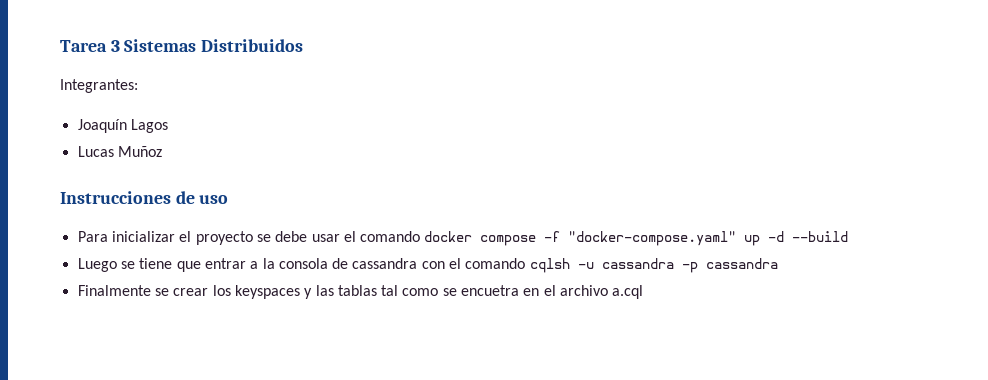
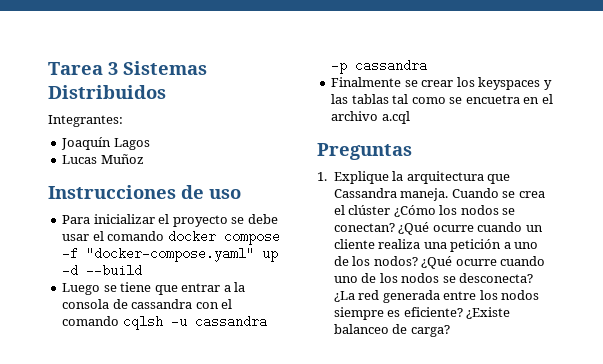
+ Preguntas
+ 1. Explique la arquitectura que Cassandra maneja. Cuando se crea el clúster ¿Cómo los nodos se conectan? ¿Qué ocurre cuando un cliente realiza una petición a uno de los nodos? ¿Qué ocurre cuando uno de los nodos se desconecta? ¿La red generada entre los nodos siempre es eficiente? ¿Existe balanceo de carga?

